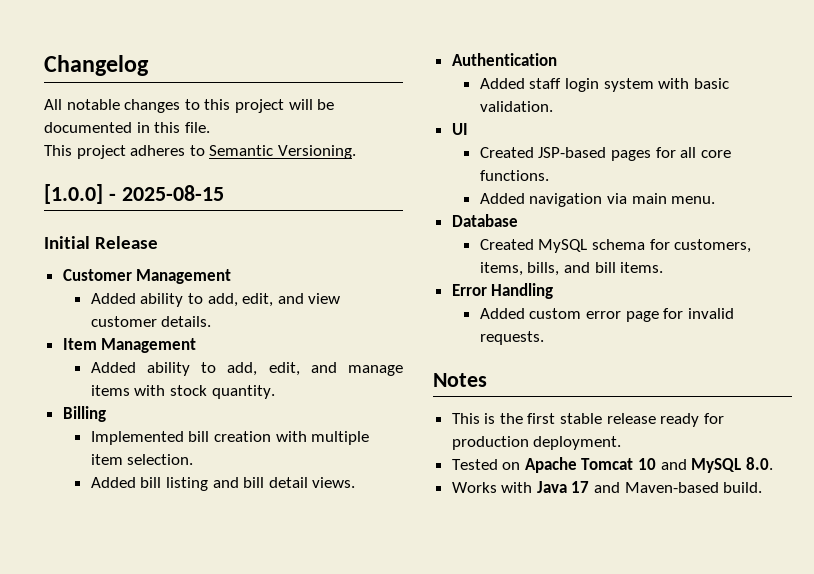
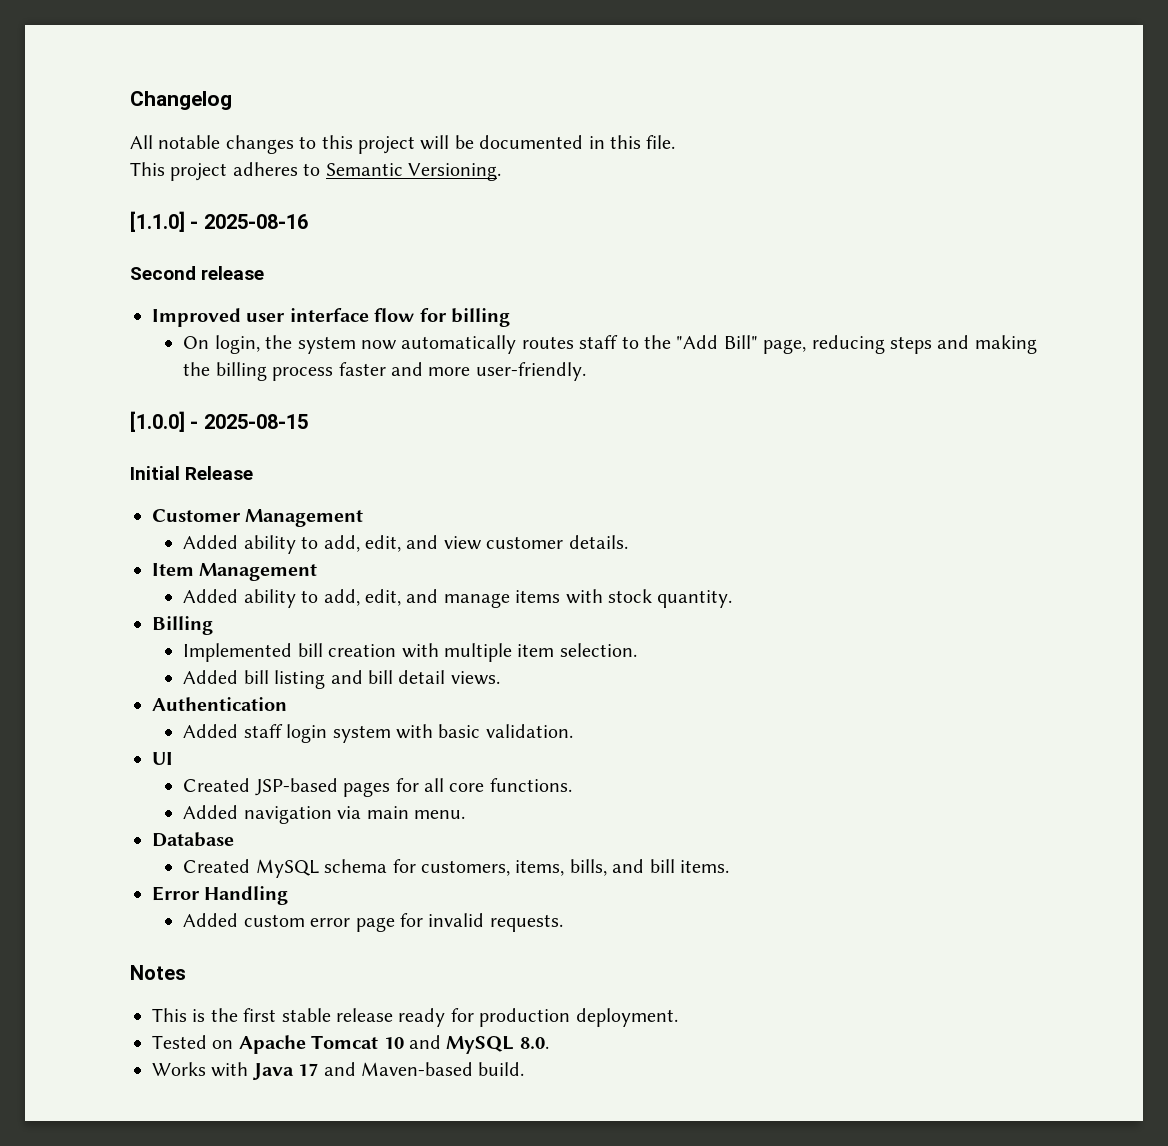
+ [1.1.0] - 2025-08-16
+ Second release
+ Improved user interface flow for billing
+ On login, the system now automatically routes staff to the "Add Bill" page, reducing steps and making the billing process faster and more user-friendly.

